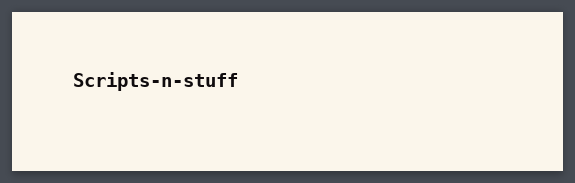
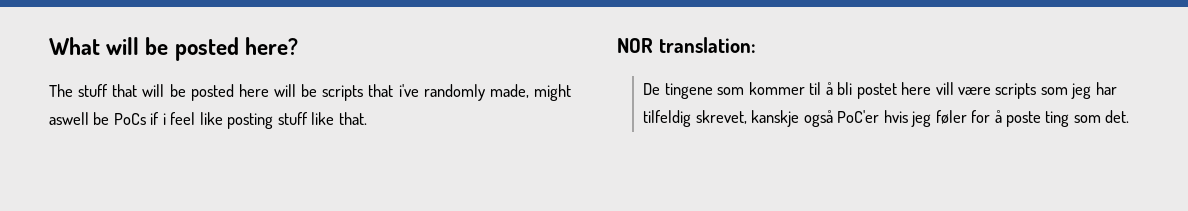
- Scripts-n-stuff
+ What will be posted here?
+ The stuff that will be posted here will be scripts that i've randomly made, might aswell be PoCs if i feel like posting stuff like that.
+ NOR translation:
+ De tingene som kommer til å bli postet here vill være scripts som jeg har tilfeldig skrevet, kanskje også PoC'er hvis jeg føler for å poste ting som det.

